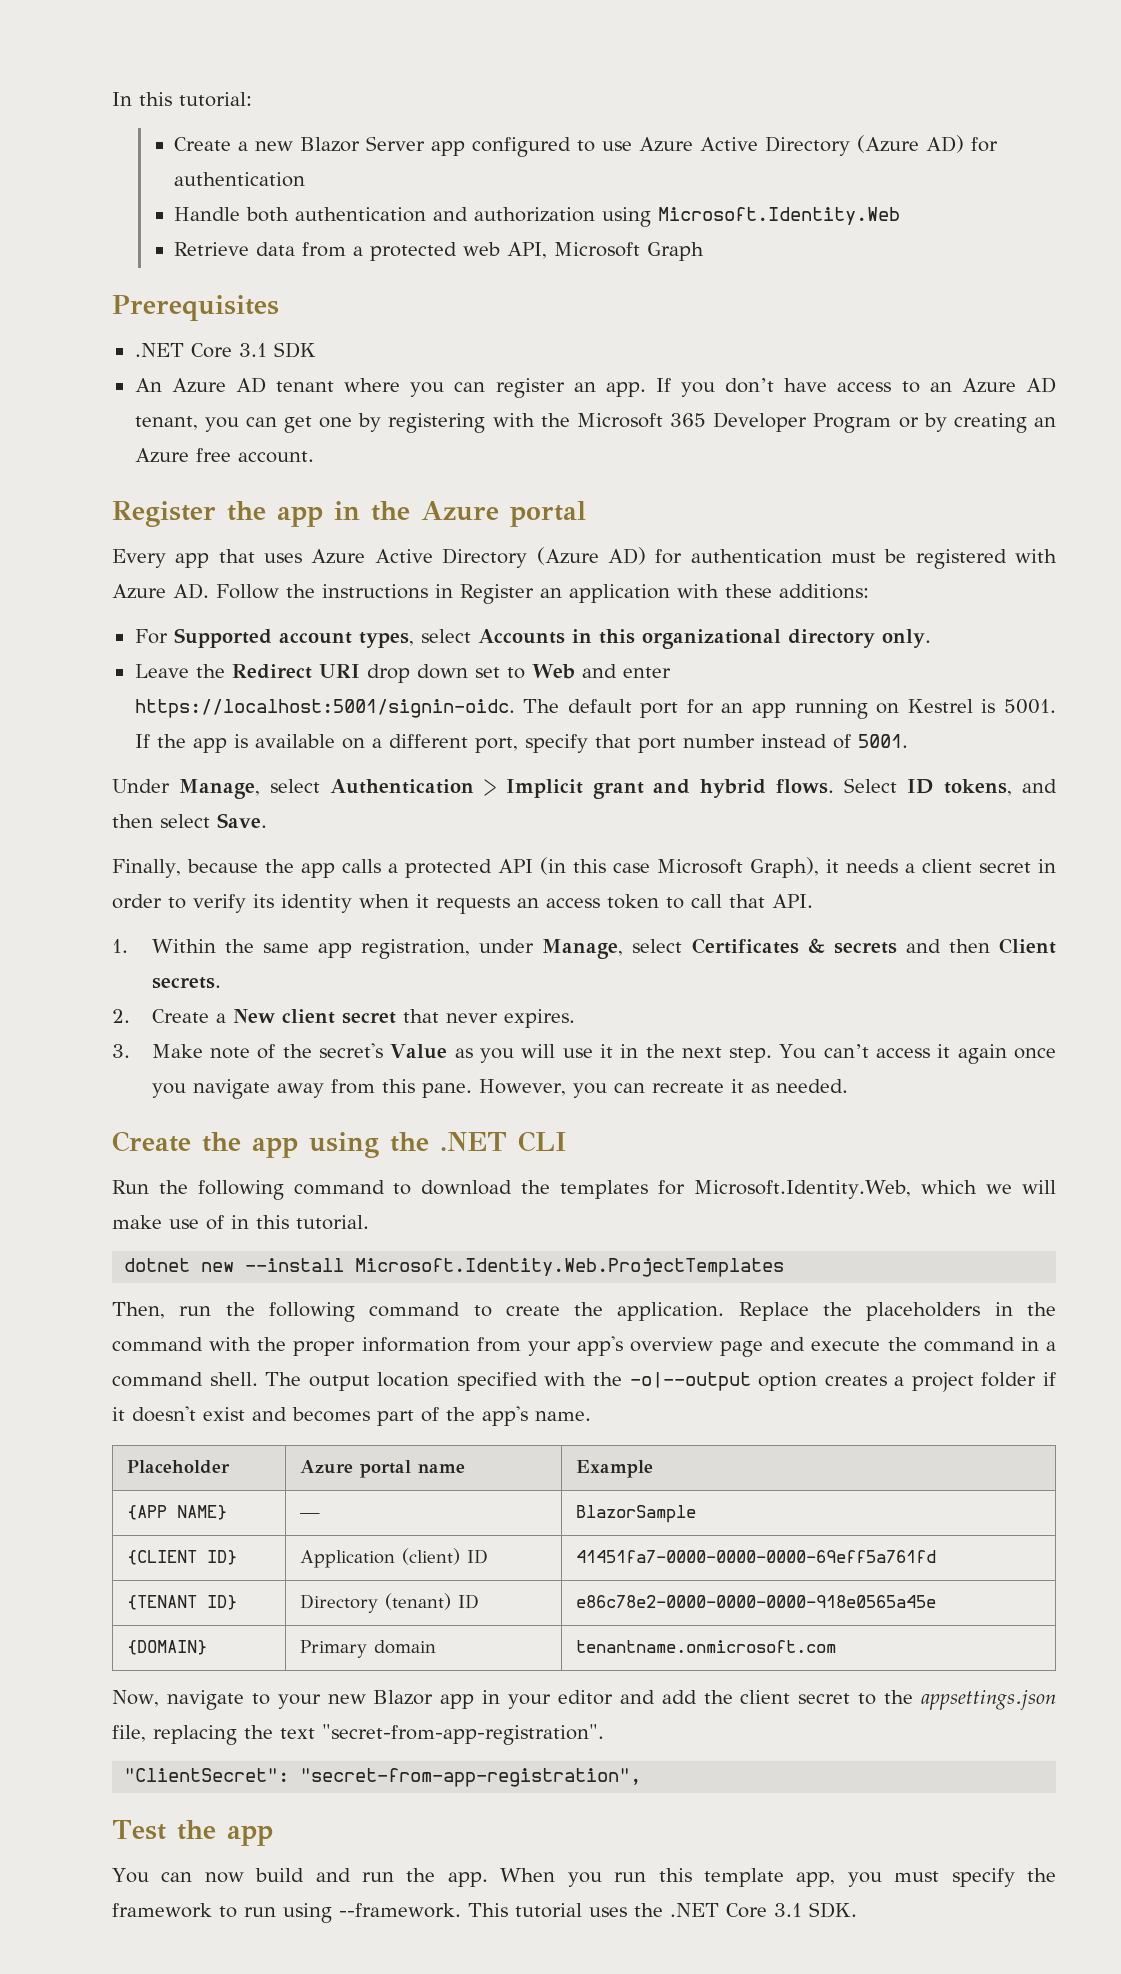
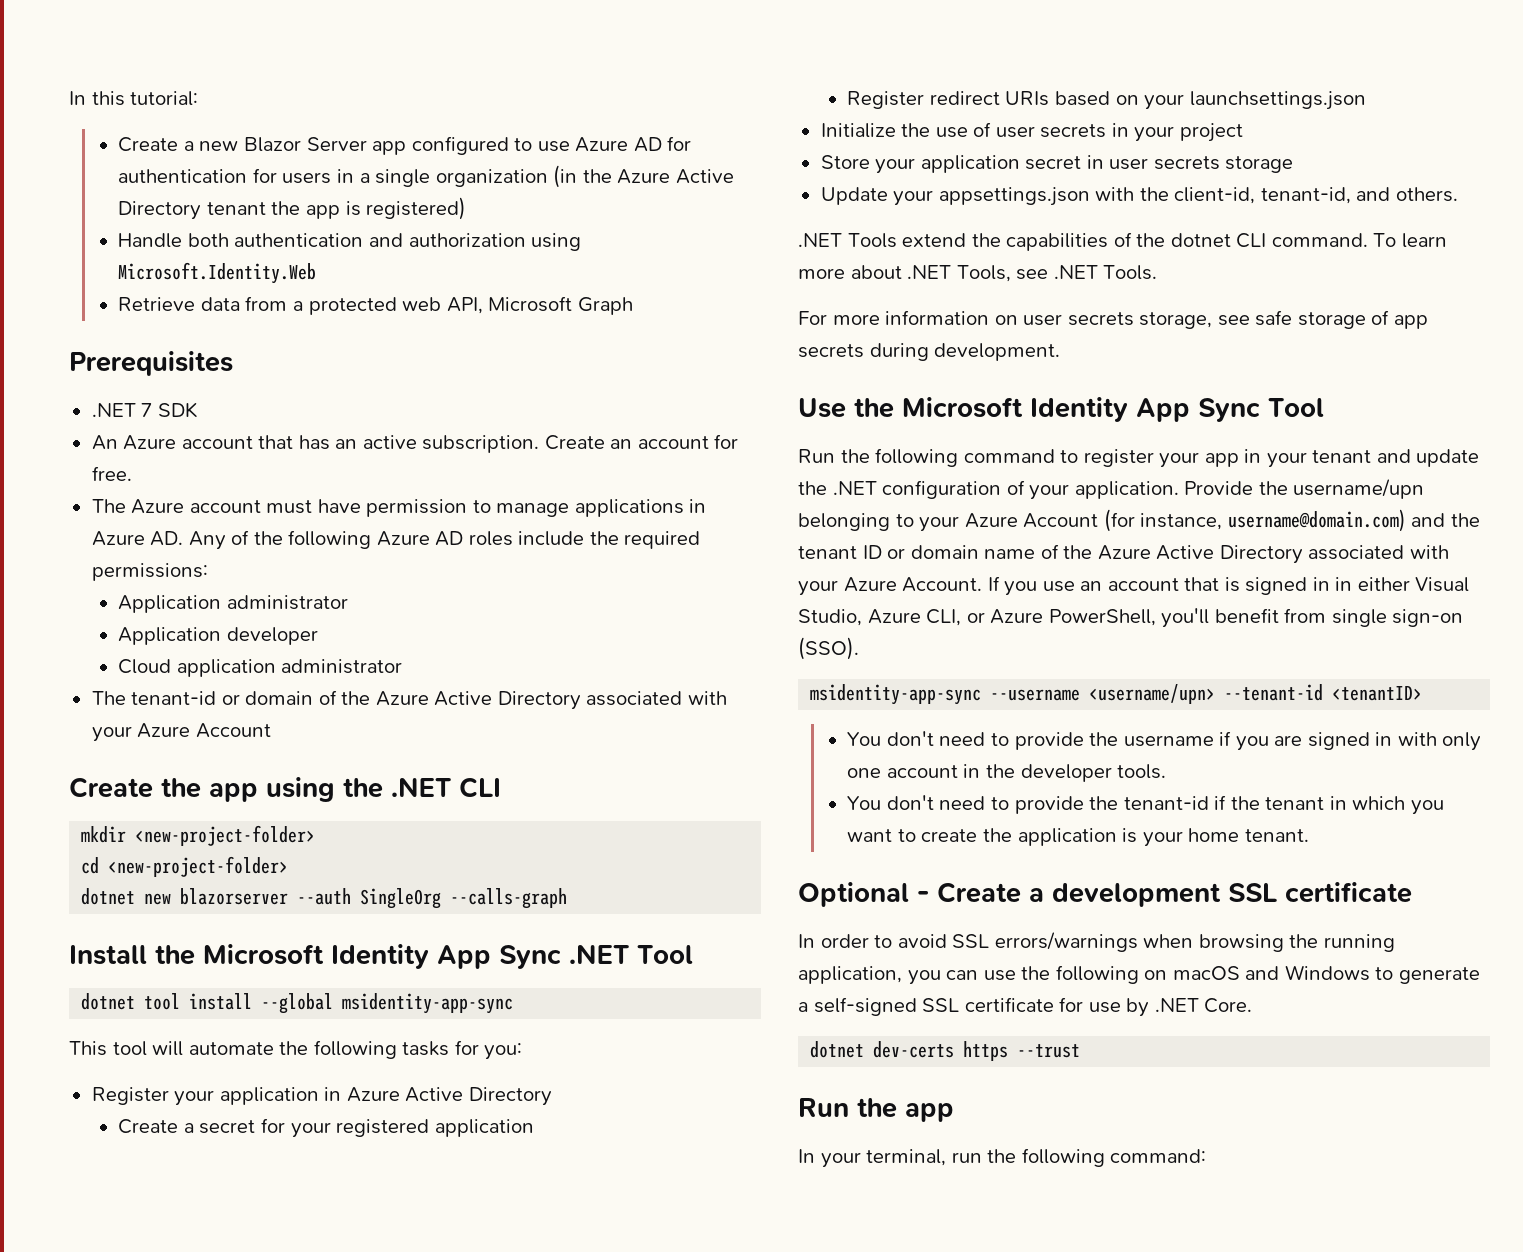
- Create a new Blazor Server app configured to use Azure Active Directory (Azure AD) for authentication
+ Create a new Blazor Server app configured to use Azure AD for authentication for users in a single organization (in the Azure Active Directory tenant the app is registered)
- .NET Core 3.1 SDK
+ .NET 7 SDK
- An Azure AD tenant where you can register an app. If you don’t have access to an Azure AD tenant, you can get one by registering with the Microsoft 365 Developer Program or by creating an Azure free account.
- Register the app in the Azure portal
- Every app that uses Azure Active Directory (Azure AD) for authentication must be registered with Azure AD. Follow the instructions in Register an application with these additions:
- For Supported account types, select Accounts in this organizational directory only.
- Leave the Redirect URI drop down set to Web and enter https://localhost:5001/signin-oidc. The default port for an app running on Kestrel is 5001. If the app is available on a different port, specify that port number instead of 5001.
- Under Manage, select Authentication > Implicit grant and hybrid flows. Select ID tokens, and then select Save.
- Finally, because the app calls a protected API (in this case Microsoft Graph), it needs a client secret in order to verify its identity when it requests an access token to call that API.
- 1. Within the same app registration, under Manage, select Certificates & secrets and then Client secrets.
- 2. Create a New client secret that never expires.
- 3. Make note of the secret's Value as you will use it in the next step. You can’t access it again once you navigate away from this pane. However, you can recreate it as needed.
+ An Azure account that has an active subscription. Create an account for free.
+ The Azure account must have permission to manage applications in Azure AD. Any of the following Azure AD roles include the required permissions:
+ Application administrator
+ Application developer
+ Cloud application administrator
+ The tenant-id or domain of the Azure Active Directory associated with your Azure Account
+ mkdir <new-project-folder>
+ cd <new-project-folder>
+ dotnet new blazorserver --auth SingleOrg --calls-graph
+ Install the Microsoft Identity App Sync .NET Tool
+ dotnet tool install --global msidentity-app-sync
+ This tool will automate the following tasks for you:
+ Register your application in Azure Active Directory
+ Create a secret for your registered application
+ Register redirect URIs based on your launchsettings.json
+ Initialize the use of user secrets in your project
+ Store your application secret in user secrets storage
+ Update your appsettings.json with the client-id, tenant-id, and others.
+ .NET Tools extend the capabilities of the dotnet CLI command. To learn more about .NET Tools, see .NET Tools.
+ For more information on user secrets storage, see safe storage of app secrets during development.
+ Use the Microsoft Identity App Sync Tool
- Run the following command to download the templates for Microsoft.Identity.Web, which we will make use of in this tutorial.
- dotnet new --install Microsoft.Identity.Web.ProjectTemplates
- Then, run the following command to create the application. Replace the placeholders in the command with the proper information from your app's overview page and execute the command in a command shell. The output location specified with the -o|--output option creates a project folder if it doesn't exist and becomes part of the app's name.
- Placeholder | Azure portal name | Example
- {APP NAME} | — | BlazorSample
- {CLIENT ID} | Application (client) ID | 41451fa7-0000-0000-0000-69eff5a761fd
- {TENANT ID} | Directory (tenant) ID | e86c78e2-0000-0000-0000-918e0565a45e
- {DOMAIN} | Primary domain | tenantname.onmicrosoft.com
- Now, navigate to your new Blazor app in your editor and add the client secret to the appsettings.json file, replacing the text "secret-from-app-registration".
- "ClientSecret": "secret-from-app-registration",
- Test the app
- You can now build and run the app. When you run this template app, you must specify the framework to run using --framework. This tutorial uses the .NET Core 3.1 SDK.
+ Run the following command to register your app in your tenant and update the .NET configuration of your application. Provide the username/upn belonging to your Azure Account (for instance, username@domain.com) and the tenant ID or domain name of the Azure Active Directory associated with your Azure Account. If you use an account that is signed in in either Visual Studio, Azure CLI, or Azure PowerShell, you'll benefit from single sign-on (SSO).
+ msidentity-app-sync --username <username/upn> --tenant-id <tenantID>
+ You don't need to provide the username if you are signed in with only one account in the developer tools.
+ You don't need to provide the tenant-id if the tenant in which you want to create the application is your home tenant.
+ Optional - Create a development SSL certificate
+ In order to avoid SSL errors/warnings when browsing the running application, you can use the following on macOS and Windows to generate a self-signed SSL certificate for use by .NET Core.
+ dotnet dev-certs https --trust
+ Run the app
+ In your terminal, run the following command:

